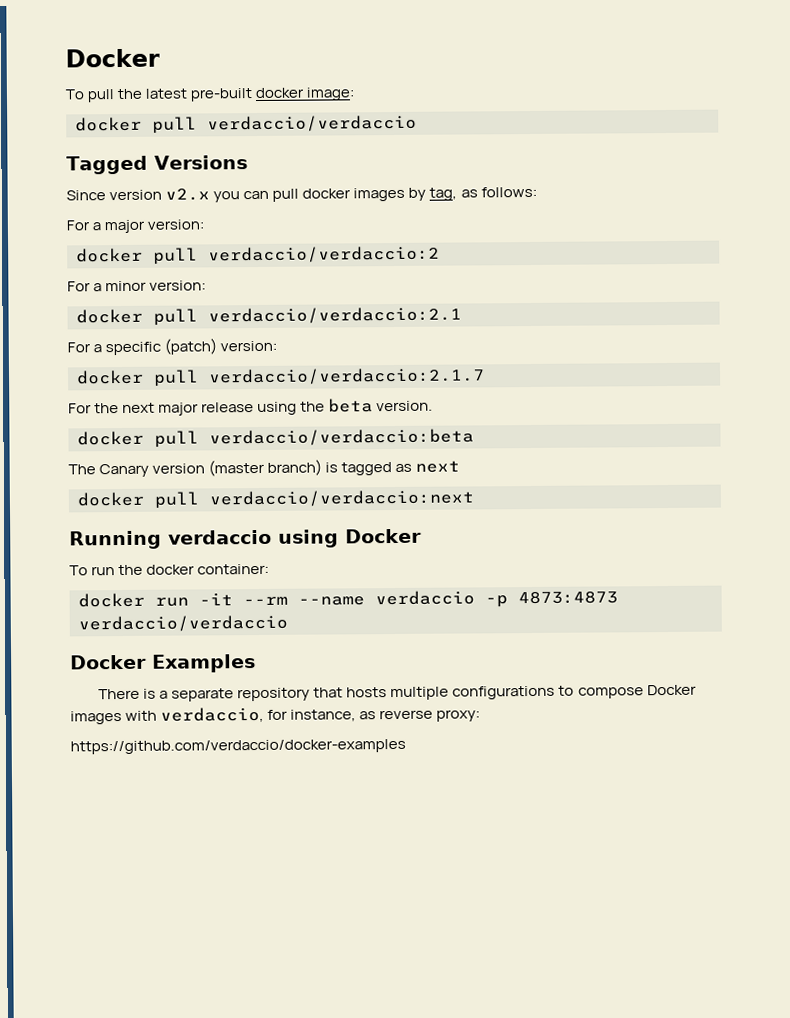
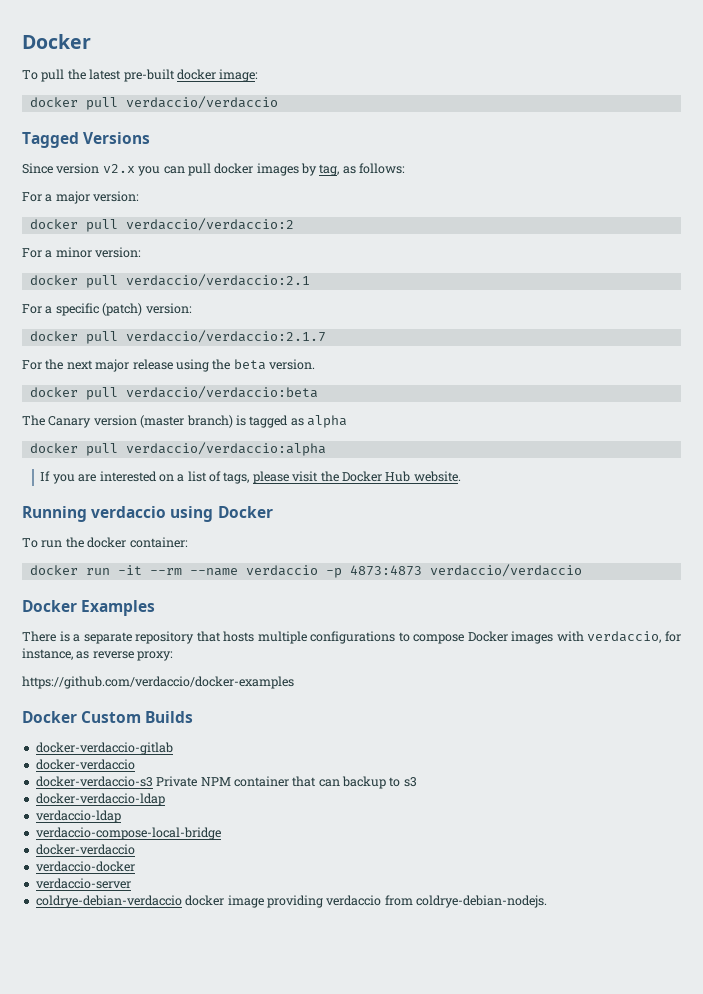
- The Canary version (master branch) is tagged as next
- docker pull verdaccio/verdaccio:next
+ The Canary version (master branch) is tagged as alpha
+ docker pull verdaccio/verdaccio:alpha
+ If you are interested on a list of tags, please visit the Docker Hub website.
+ Docker Custom Builds
+ docker-verdaccio-gitlab
+ docker-verdaccio
+ docker-verdaccio-s3 Private NPM container that can backup to s3
+ docker-verdaccio-ldap
+ verdaccio-ldap
+ verdaccio-compose-local-bridge
+ docker-verdaccio
+ verdaccio-docker
+ verdaccio-server
+ coldrye-debian-verdaccio docker image providing verdaccio from coldrye-debian-nodejs.

